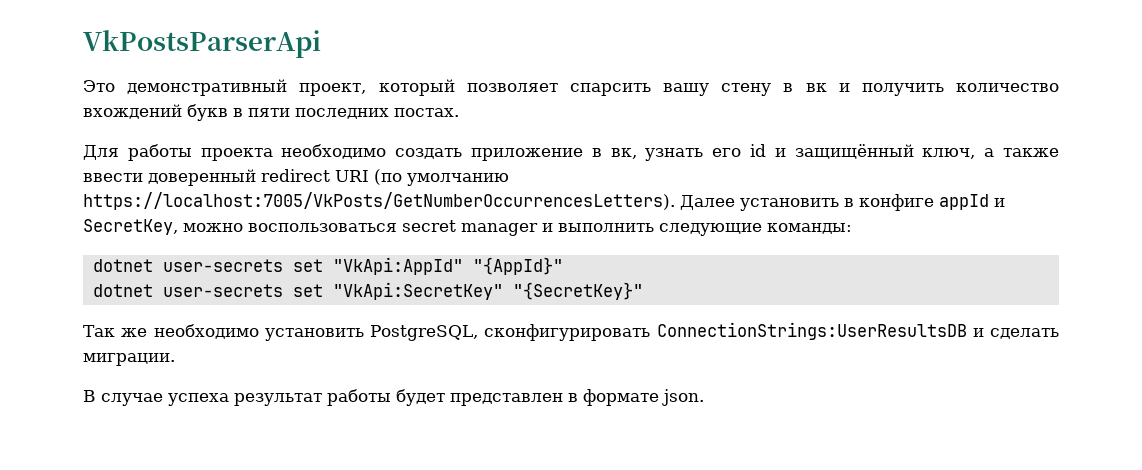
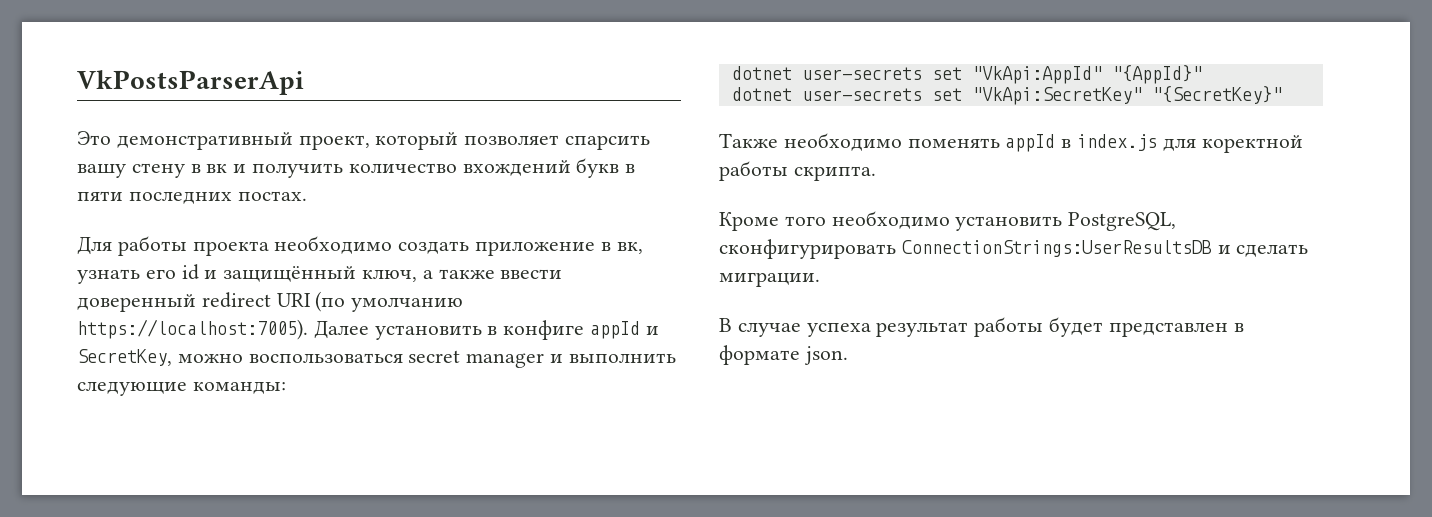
- Для работы проекта необходимо создать приложение в вк, узнать его id и защищённый ключ, а также ввести доверенный redirect URI (по умолчанию https://localhost:7005/VkPosts/GetNumberOccurrencesLetters).
+ Для работы проекта необходимо создать приложение в вк, узнать его id и защищённый ключ, а также ввести доверенный redirect URI (по умолчанию https://localhost:7005).
- Так же необходимо установить PostgreSQL, сконфигурировать ConnectionStrings:UserResultsDB и сделать миграции.
+ Также необходимо поменять appId в index.js для коректной работы скрипта.
+ Кроме того необходимо установить PostgreSQL, сконфигурировать ConnectionStrings:UserResultsDB и сделать миграции.

